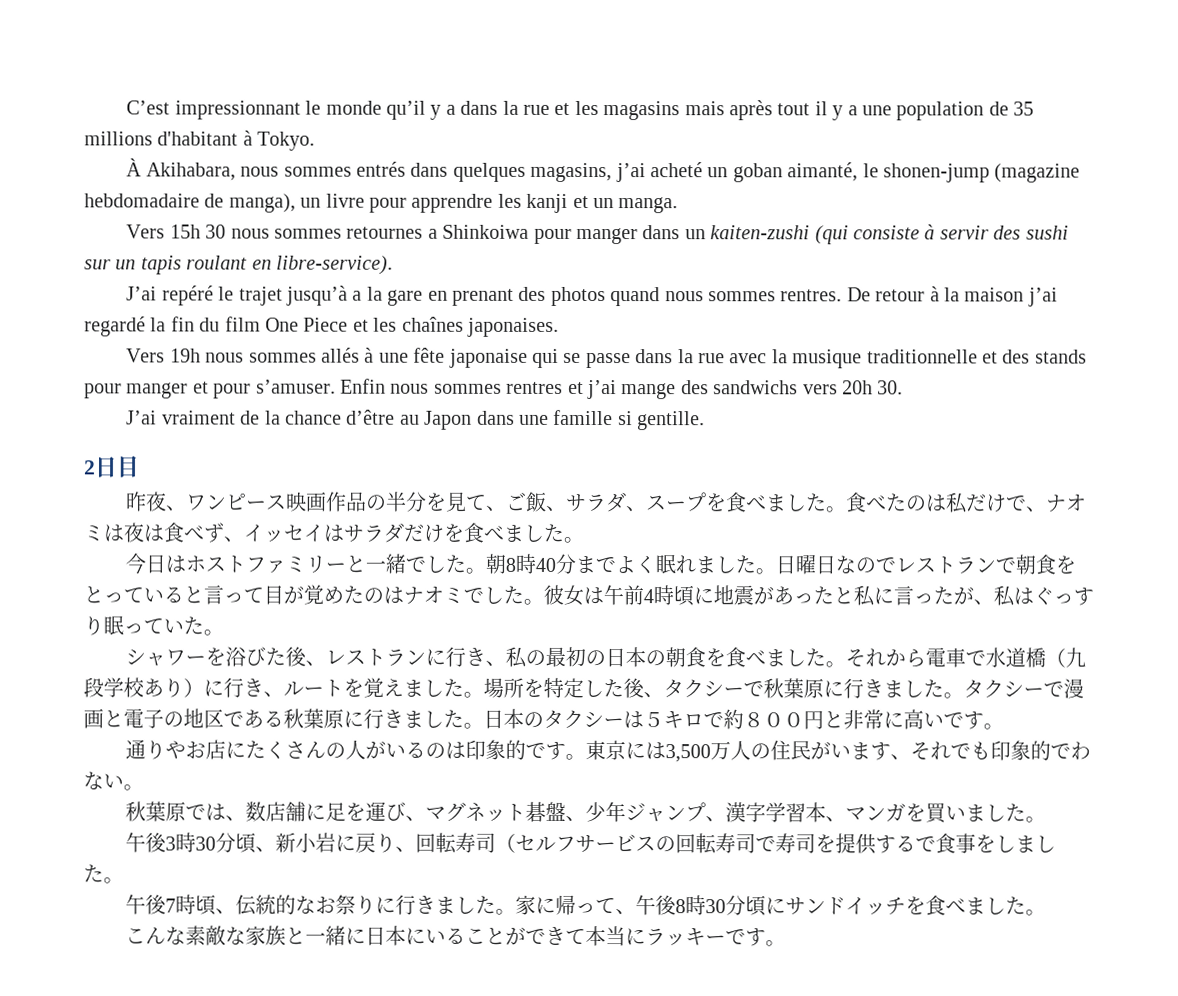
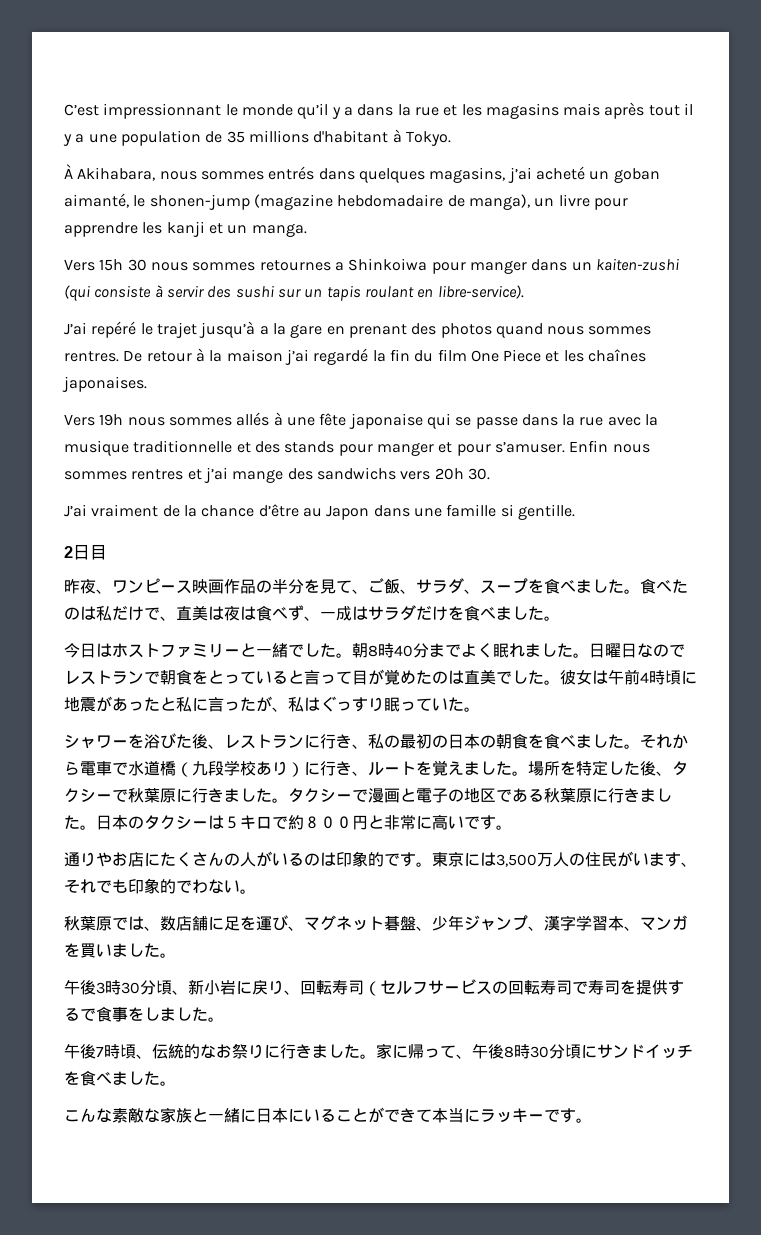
- 食べたのは私だけで、ナオミは夜は食べず、イッセイはサラダだけを食べました。
+ 食べたのは私だけで、直美は夜は食べず、一成はサラダだけを食べました。
- 日曜日なのでレストランで朝食をとっていると言って目が覚めたのはナオミでした。
+ 日曜日なのでレストランで朝食をとっていると言って目が覚めたのは直美でした。

